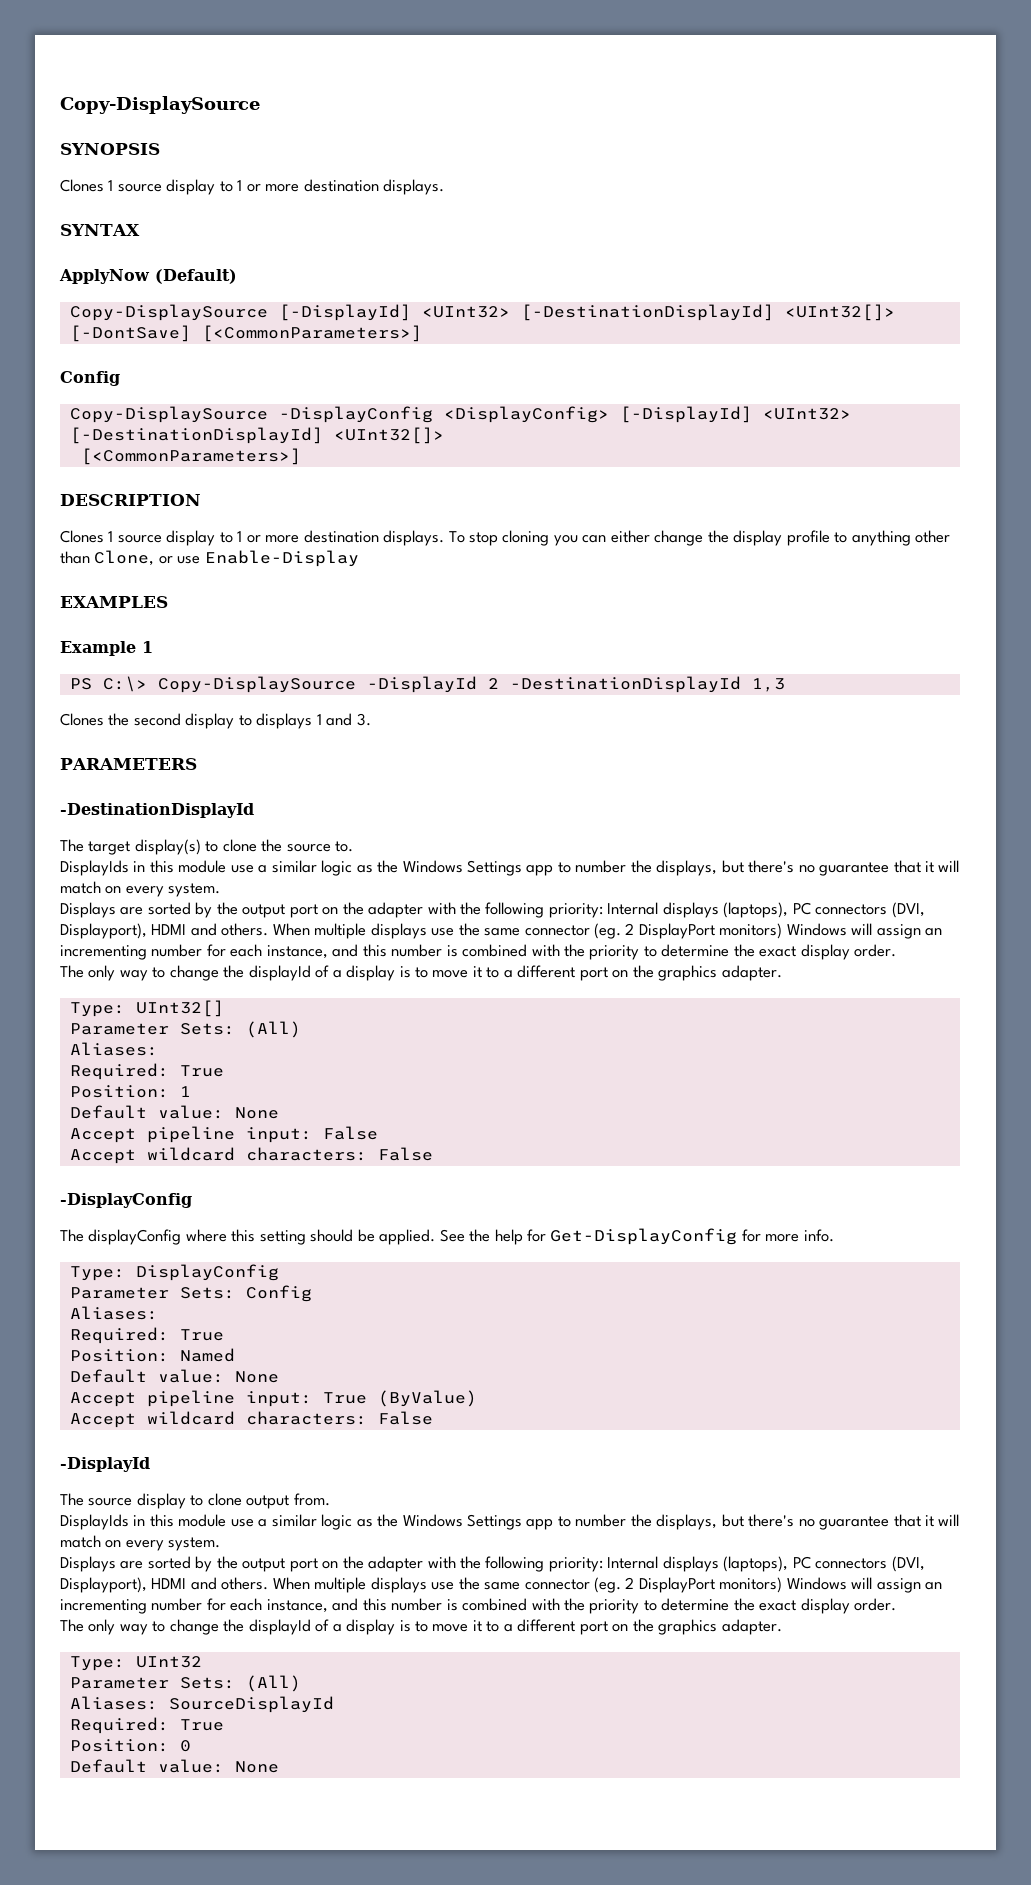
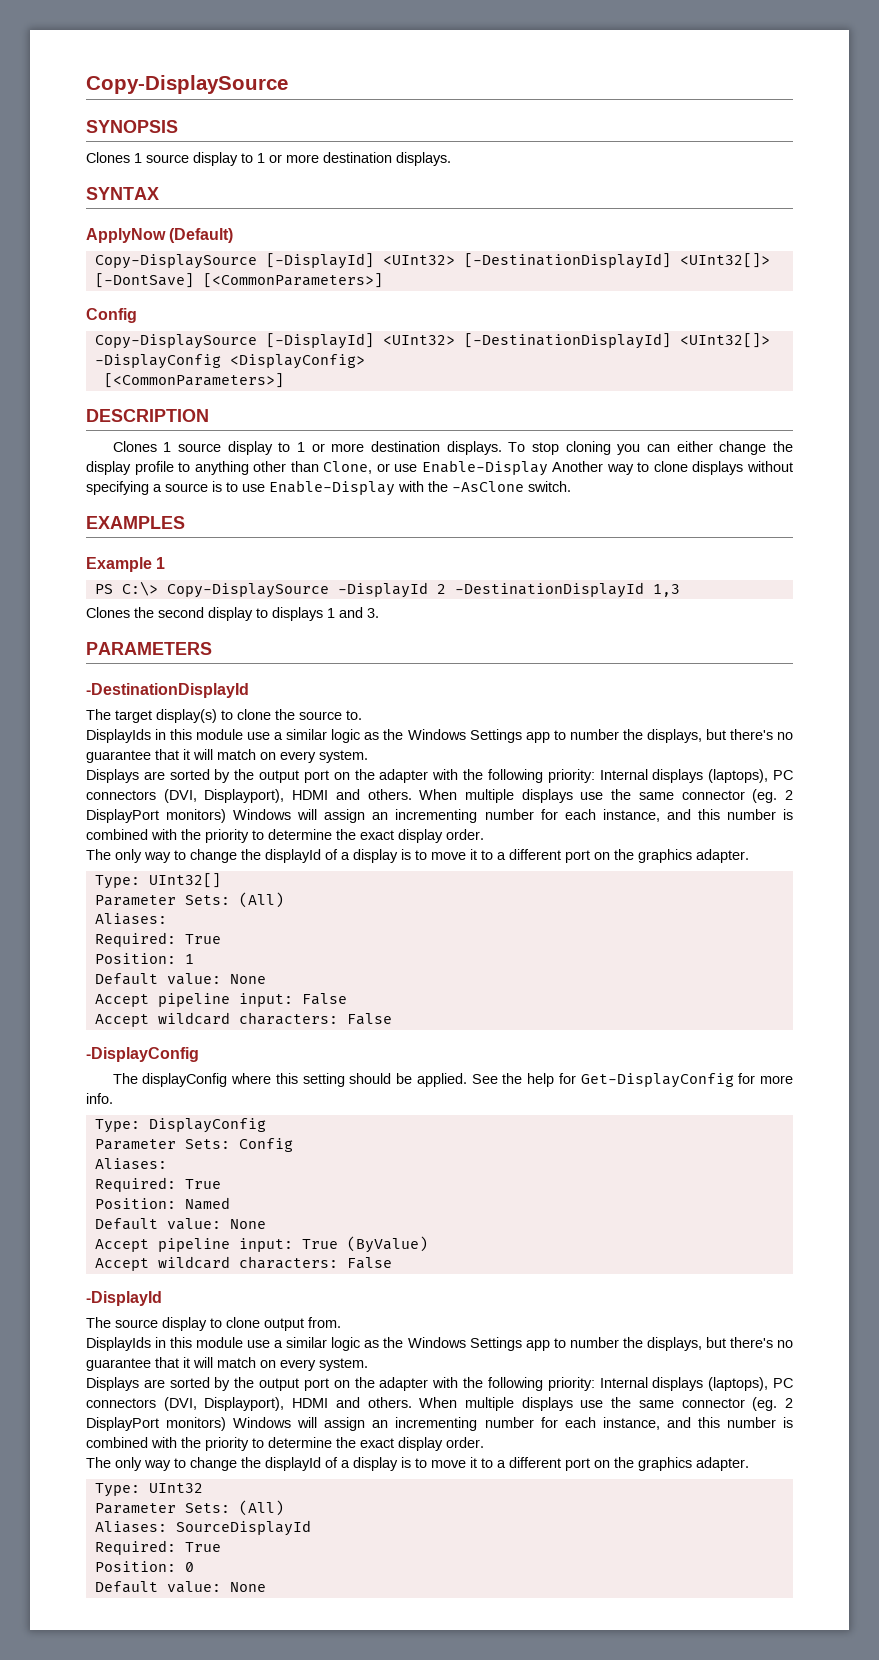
- Copy-DisplaySource -DisplayConfig <DisplayConfig> [-DisplayId] <UInt32> [-DestinationDisplayId] <UInt32[]>
+ Copy-DisplaySource [-DisplayId] <UInt32> [-DestinationDisplayId] <UInt32[]> -DisplayConfig <DisplayConfig>
- To stop cloning you can either change the display profile to anything other than Clone, or use Enable-Display
+ To stop cloning you can either change the display profile to anything other than Clone, or use Enable-Display Another way to clone displays without specifying a source is to use Enable-Display with the -AsClone switch.

